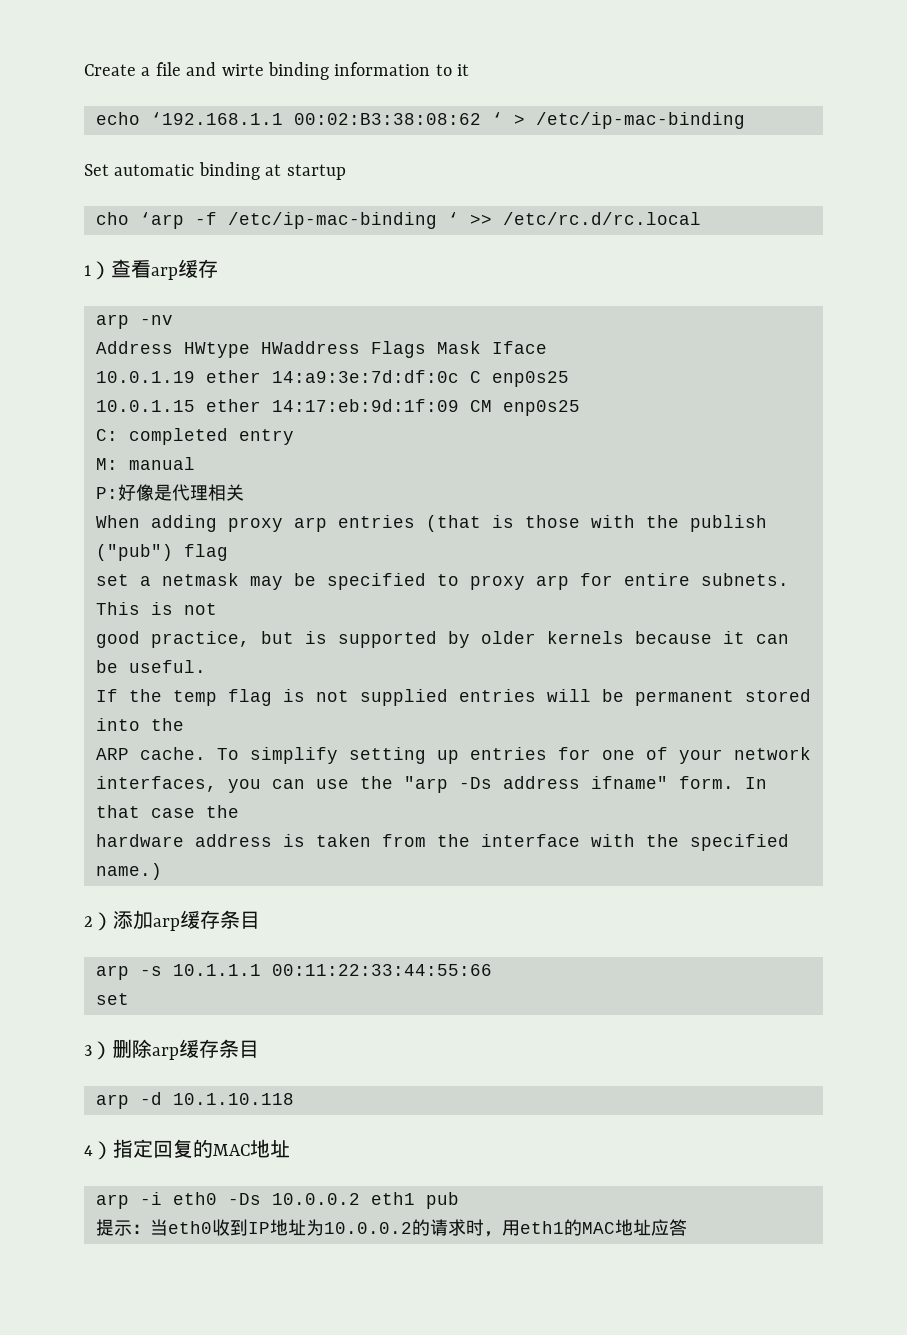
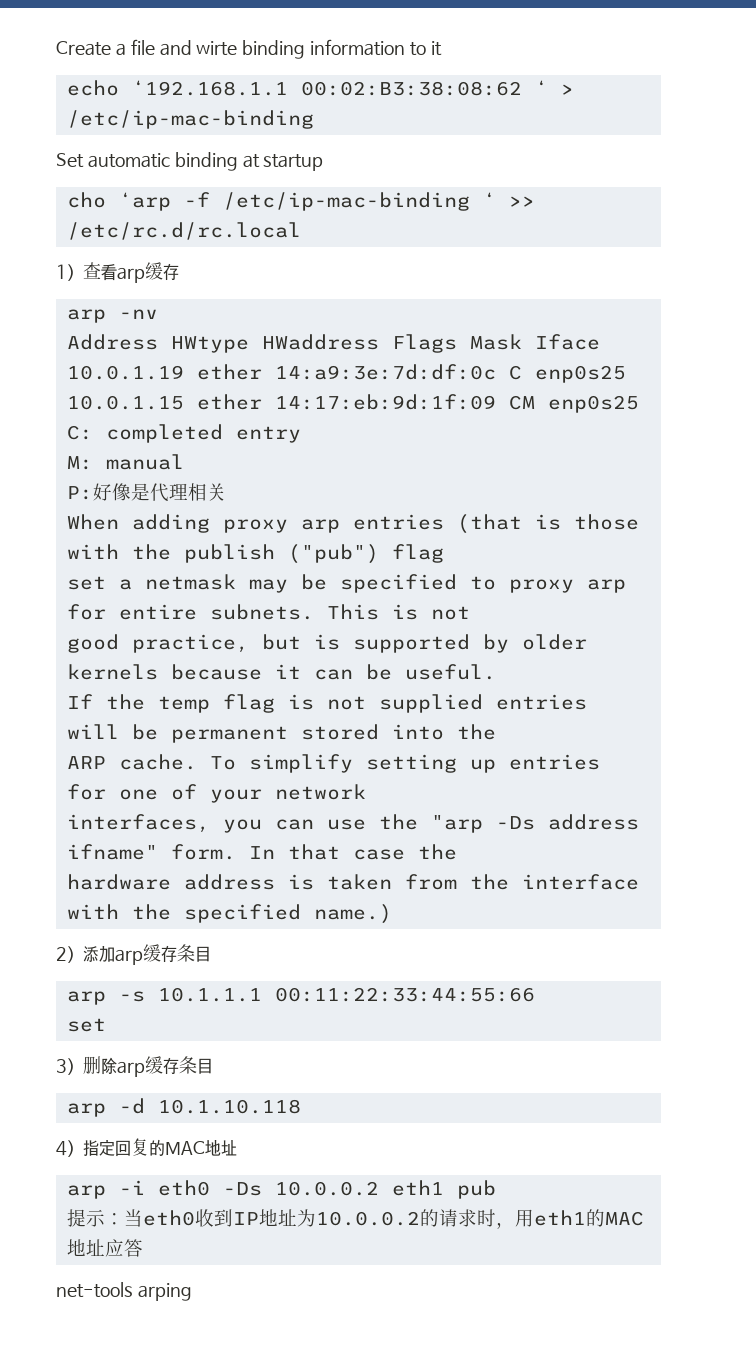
+ net-tools arping

